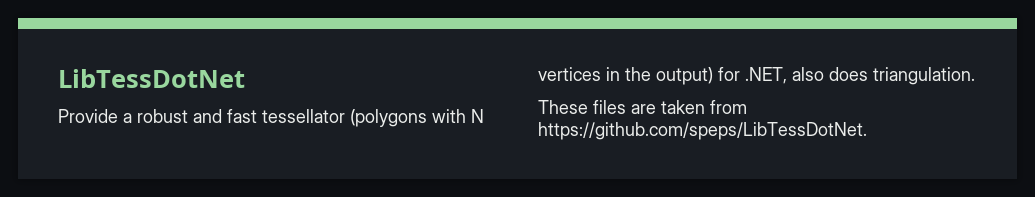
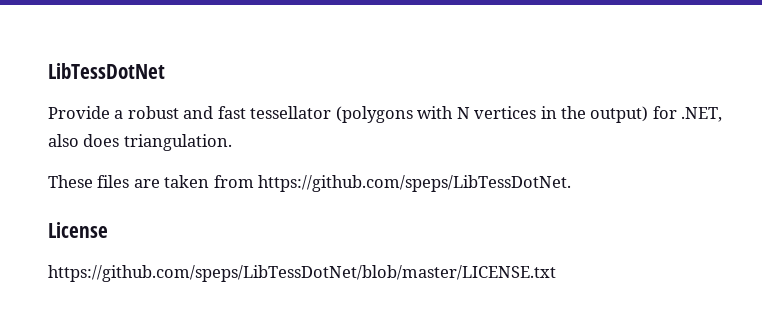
+ License
+ https://github.com/speps/LibTessDotNet/blob/master/LICENSE.txt

